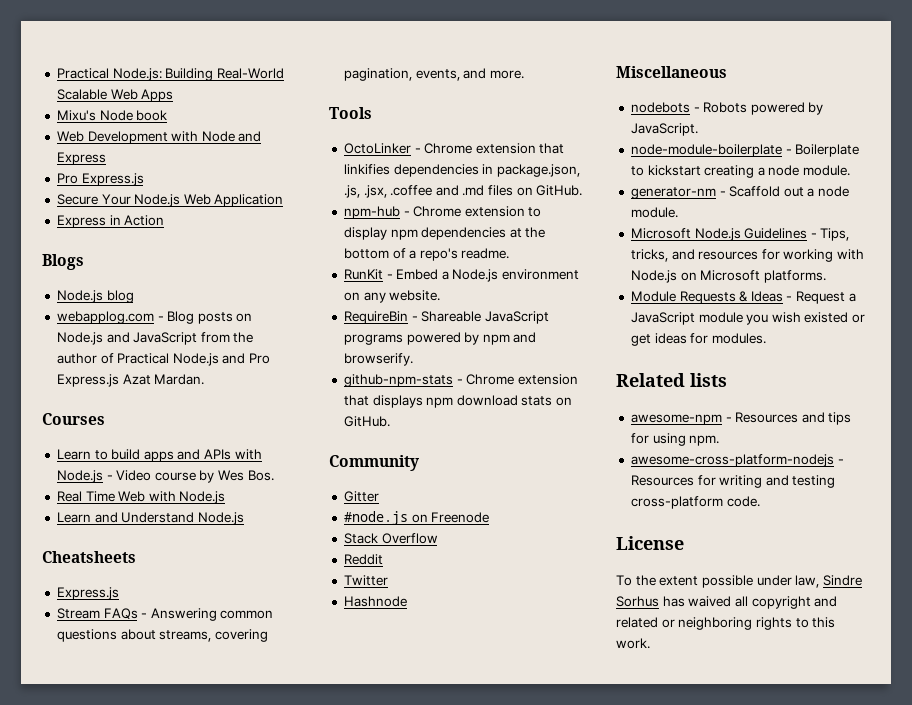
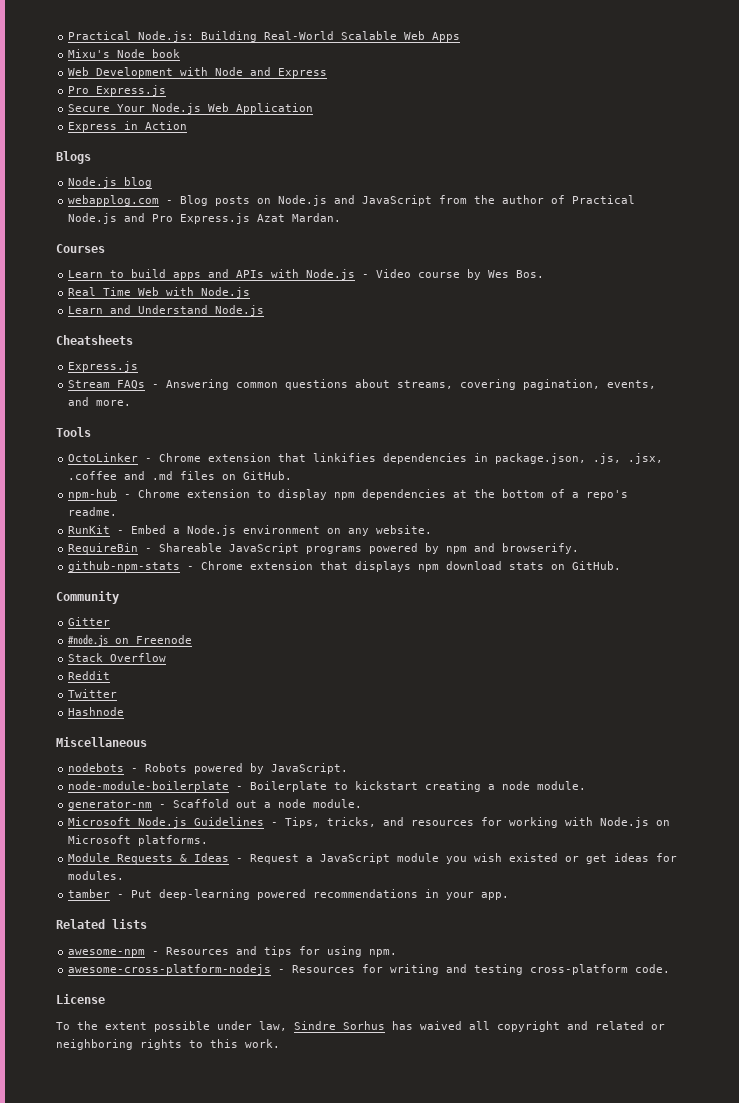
+ tamber - Put deep-learning powered recommendations in your app.

